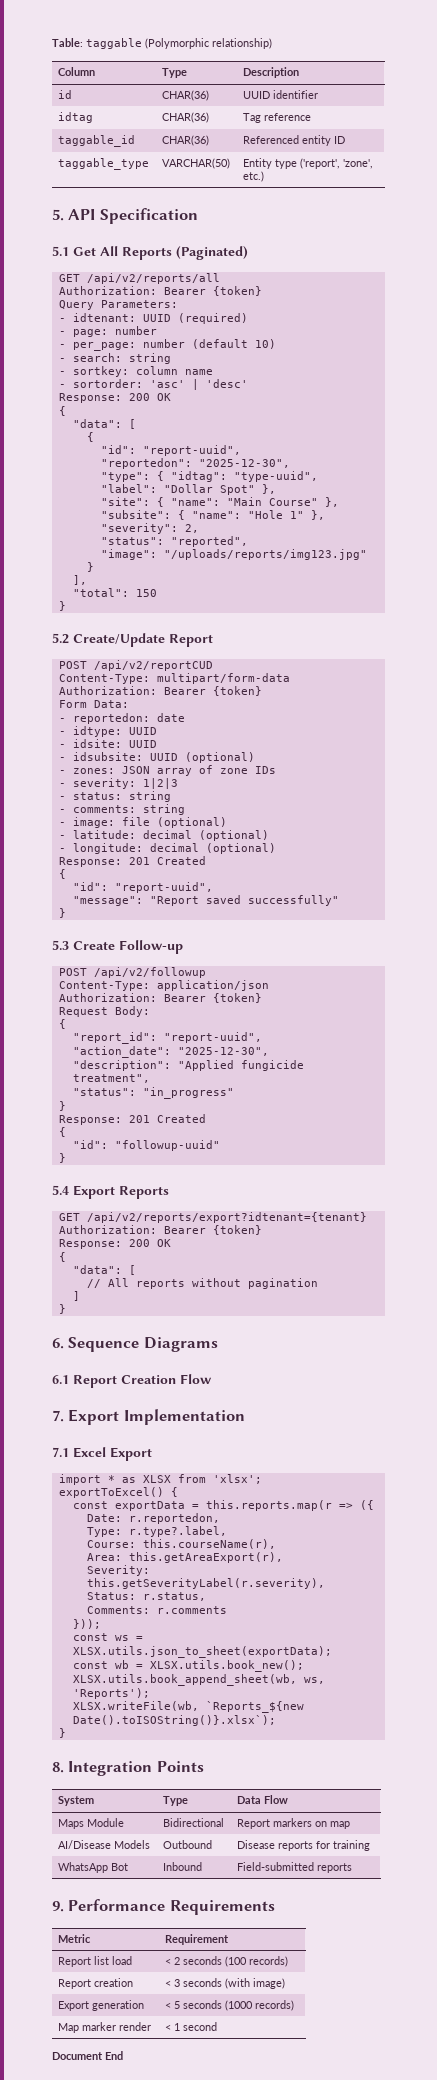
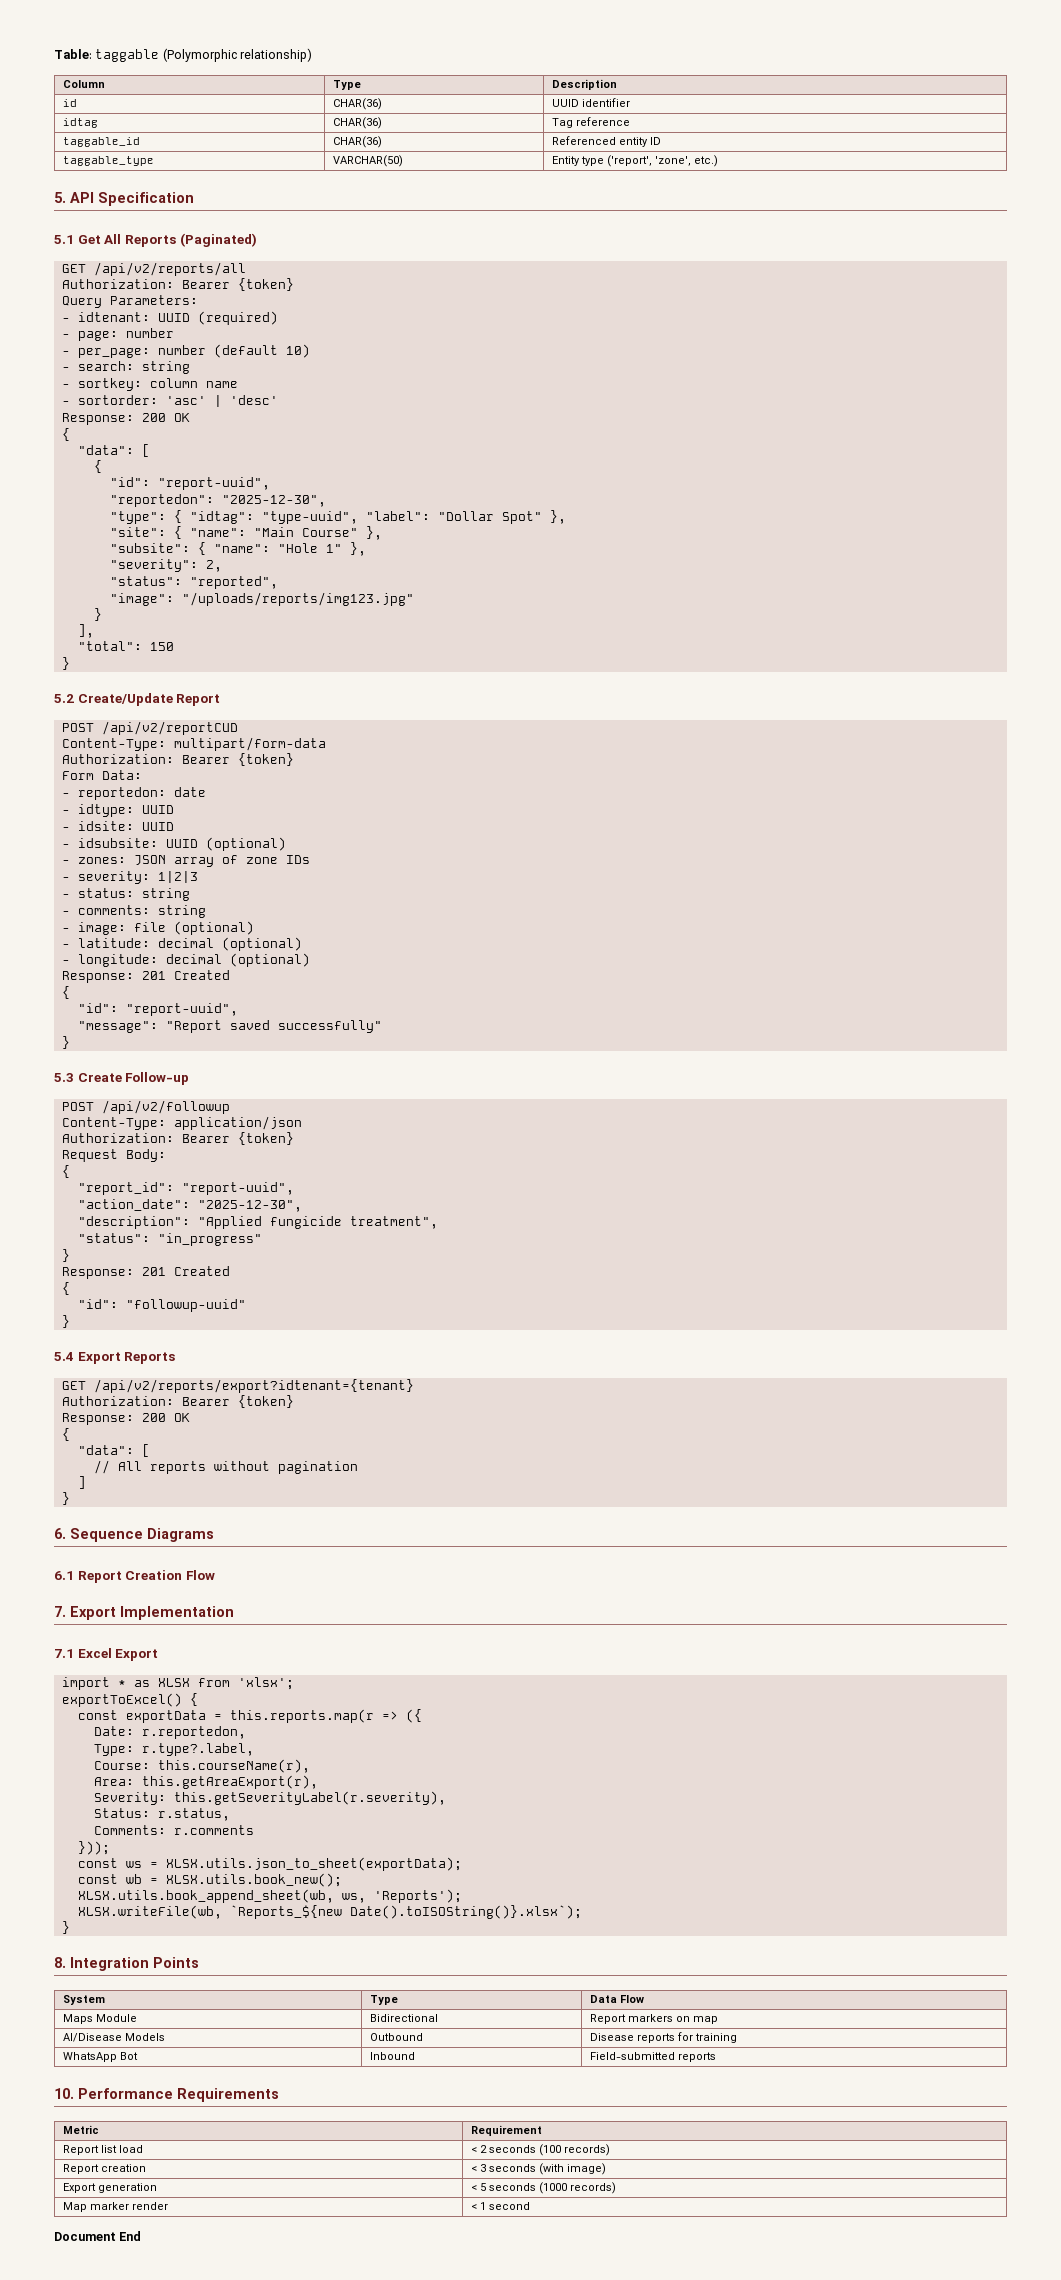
- 9. Performance Requirements
+ 10. Performance Requirements

